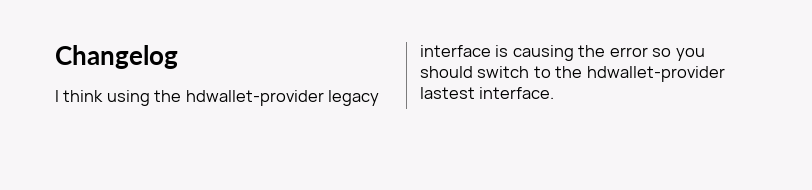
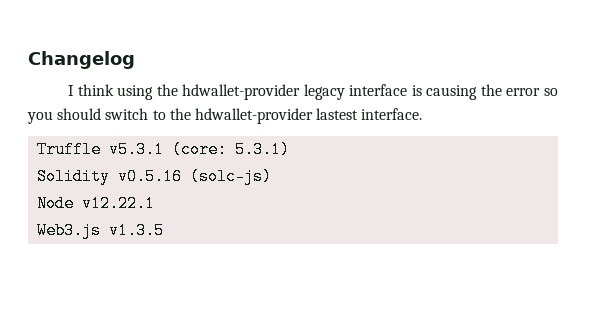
+ Truffle v5.3.1 (core: 5.3.1)
+ Solidity v0.5.16 (solc-js)
+ Node v12.22.1
+ Web3.js v1.3.5

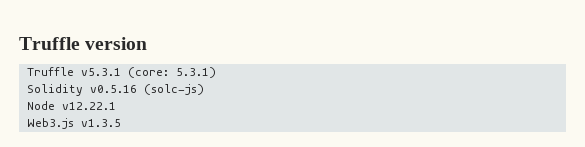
- Changelog
- I think using the hdwallet-provider legacy interface is causing the error so you should switch to the hdwallet-provider lastest interface.
+ Truffle version

